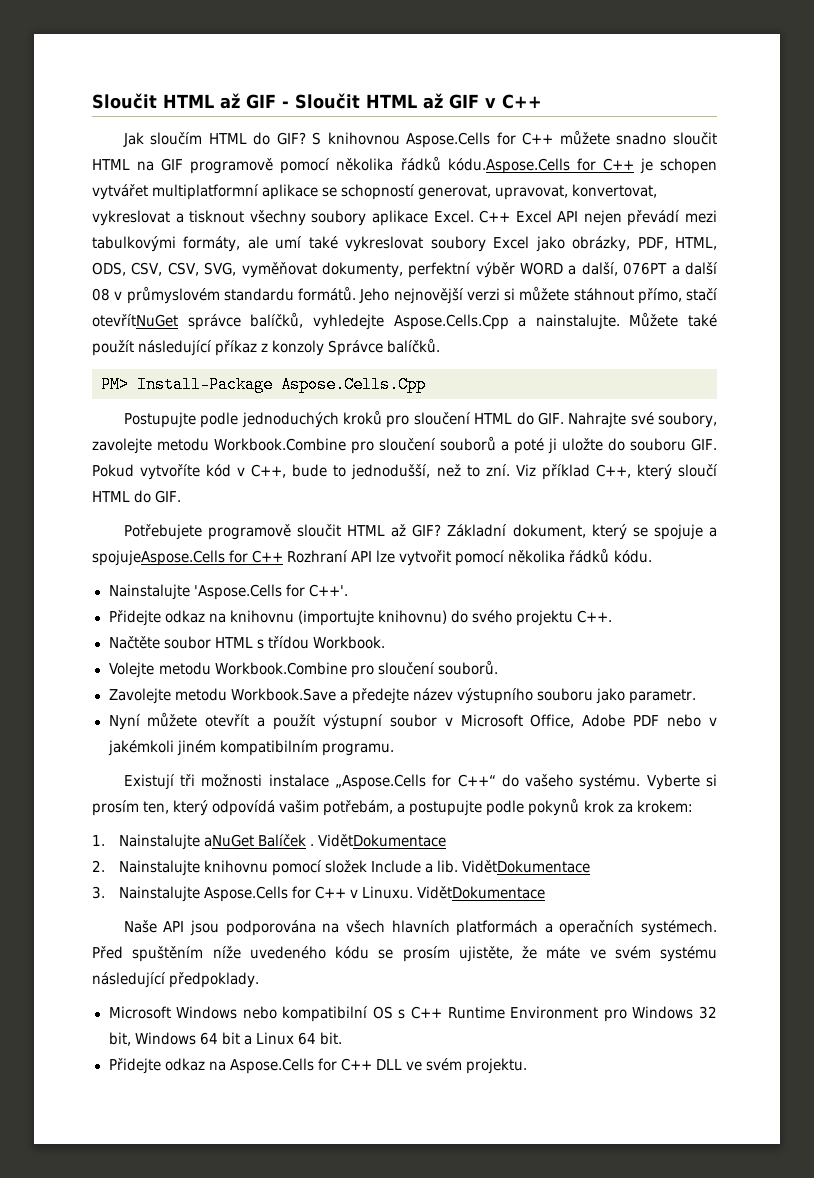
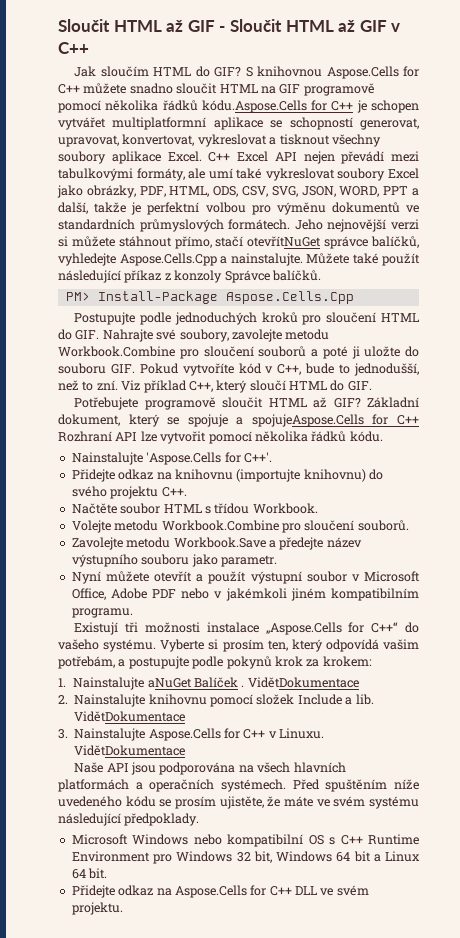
- C++ Excel API nejen převádí mezi tabulkovými formáty, ale umí také vykreslovat soubory Excel jako obrázky, PDF, HTML, ODS, CSV, CSV, SVG, vyměňovat dokumenty, perfektní výběr WORD a další, 076PT a další 08 v průmyslovém standardu formátů.
+ C++ Excel API nejen převádí mezi tabulkovými formáty, ale umí také vykreslovat soubory Excel jako obrázky, PDF, HTML, ODS, CSV, SVG, JSON, WORD, PPT a další, takže je perfektní volbou pro výměnu dokumentů ve standardních průmyslových formátech.

